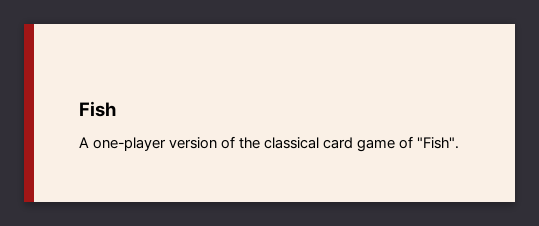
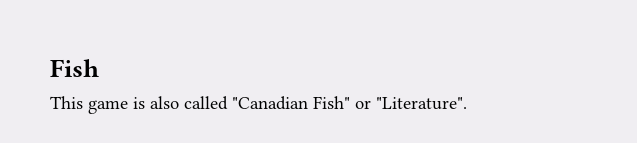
- A one-player version of the classical card game of "Fish".
+ This game is also called "Canadian Fish" or "Literature".

